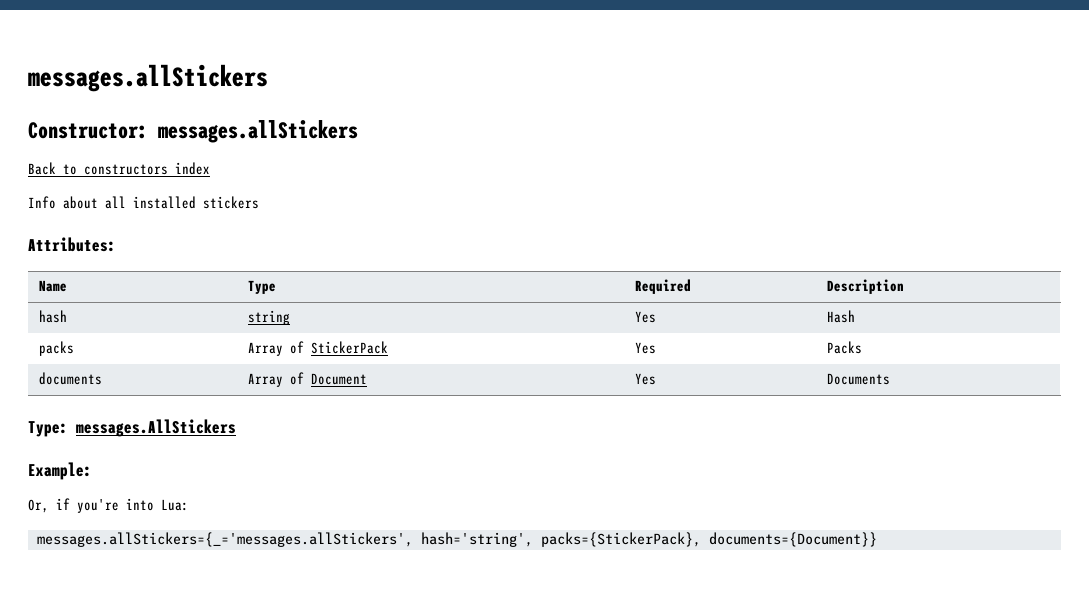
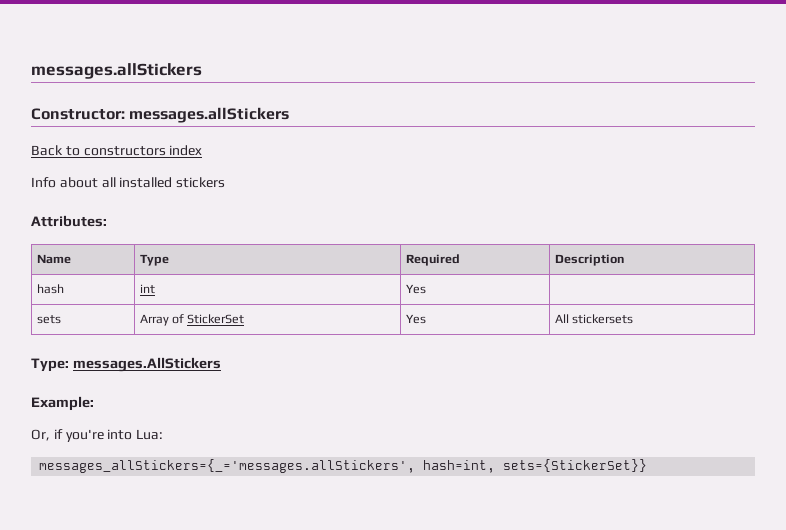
- hash | string | Yes | Hash
- packs | Array of StickerPack | Yes | Packs
- documents | Array of Document | Yes | Documents
+ hash | int | Yes |
+ sets | Array of StickerSet | Yes | All stickersets
- messages.allStickers={_='messages.allStickers', hash='string', packs={StickerPack}, documents={Document}}
+ messages_allStickers={_='messages.allStickers', hash=int, sets={StickerSet}}

